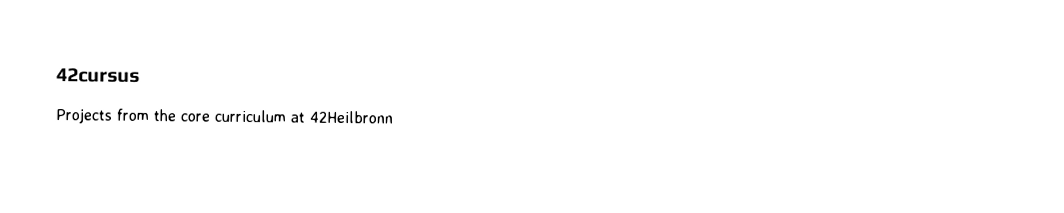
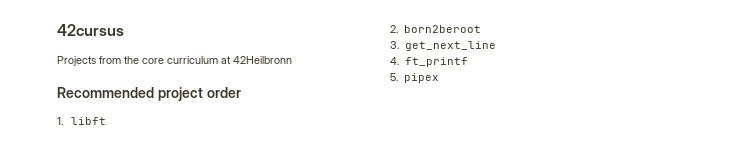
+ Recommended project order
+ 1. libft
+ 2. born2beroot
+ 3. get_next_line
+ 4. ft_printf
+ 5. pipex

